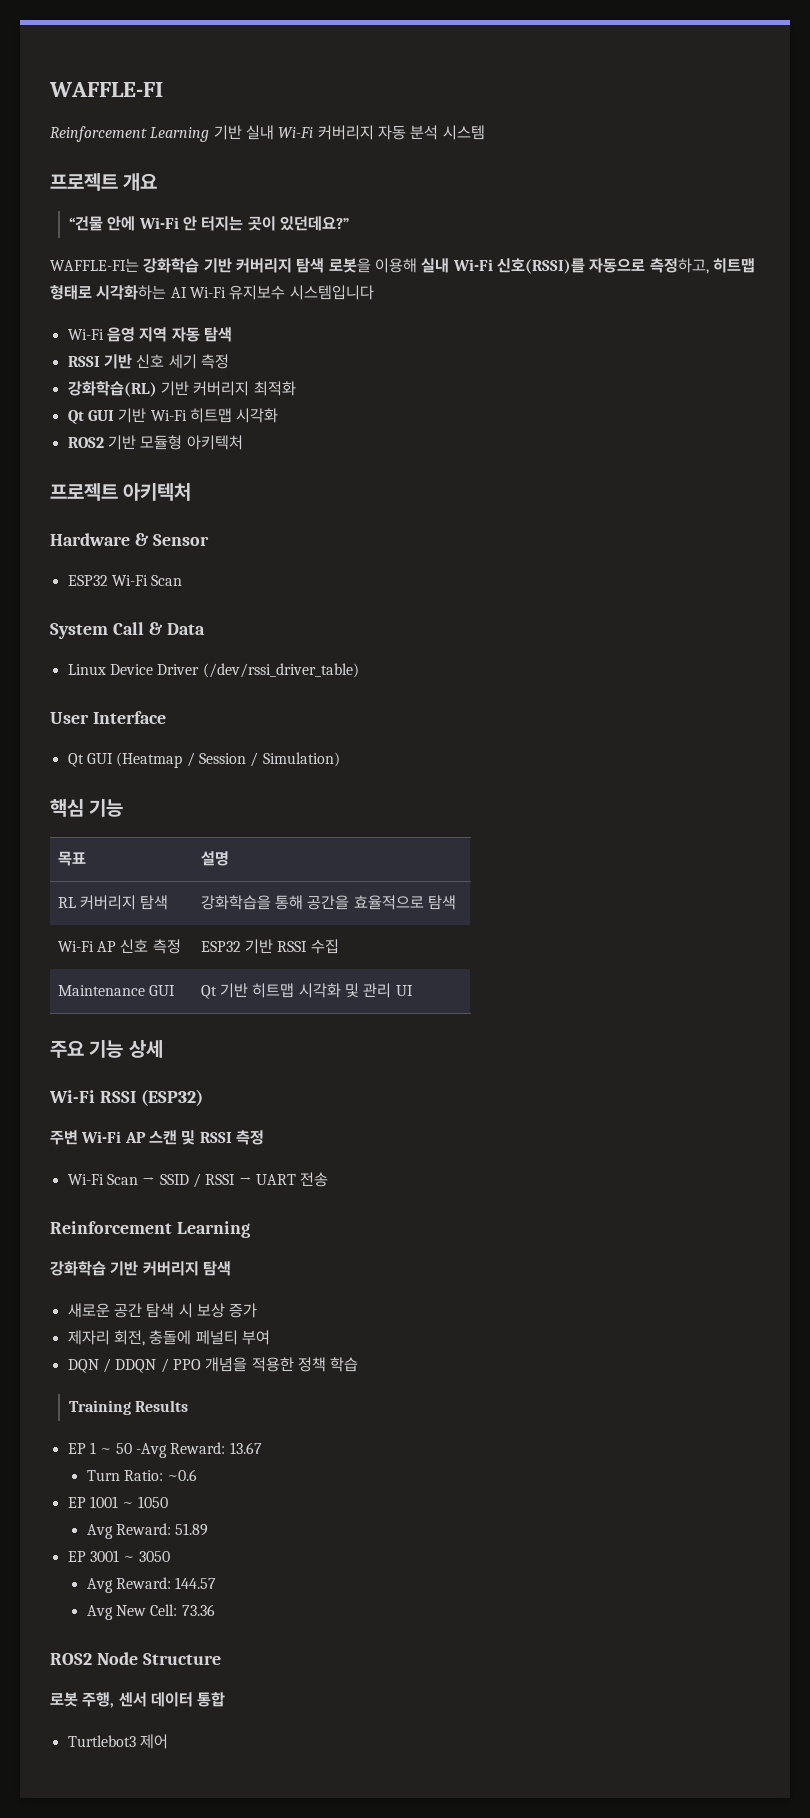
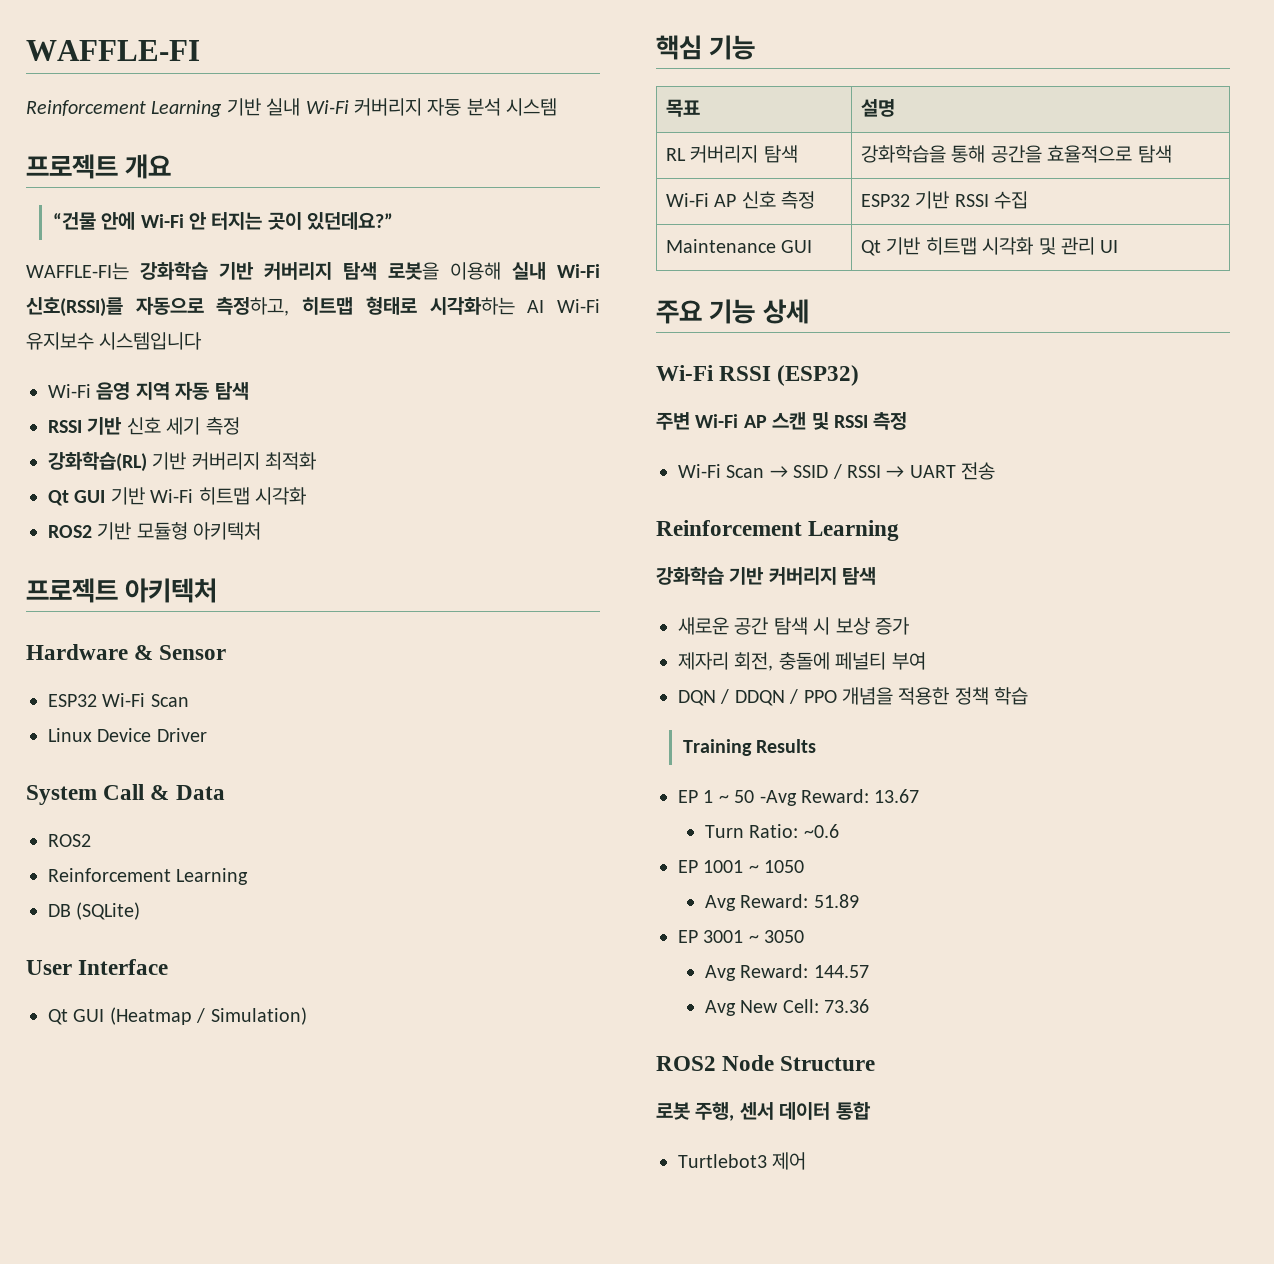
+ Linux Device Driver
  System Call & Data
- Linux Device Driver (/dev/rssi_driver_table)
+ ROS2
+ Reinforcement Learning
+ DB (SQLite)
- Qt GUI (Heatmap / Session / Simulation)
+ Qt GUI (Heatmap / Simulation)

